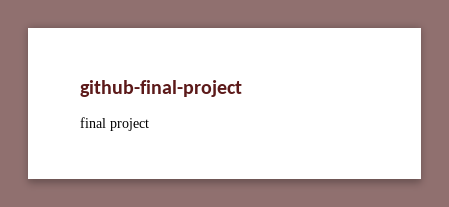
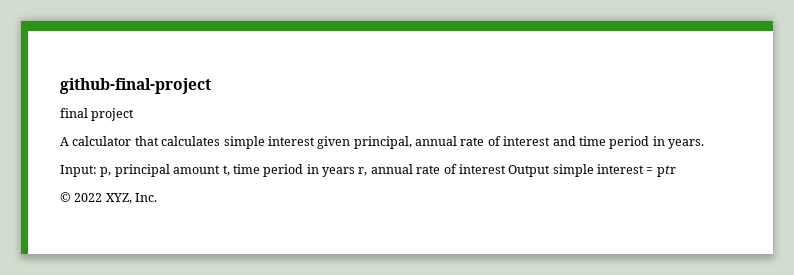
+ A calculator that calculates simple interest given principal, annual rate of interest and time period in years.
+ Input: p, principal amount t, time period in years r, annual rate of interest Output simple interest = ptr
+ © 2022 XYZ, Inc.

